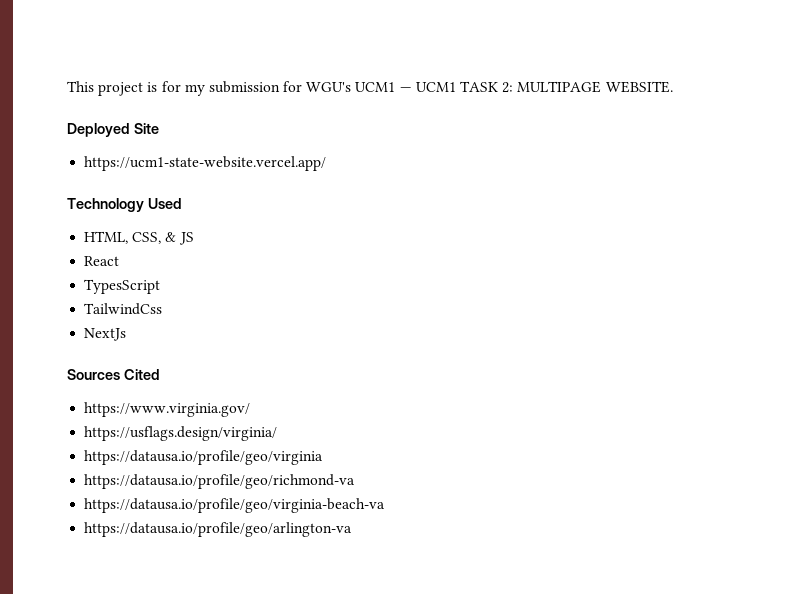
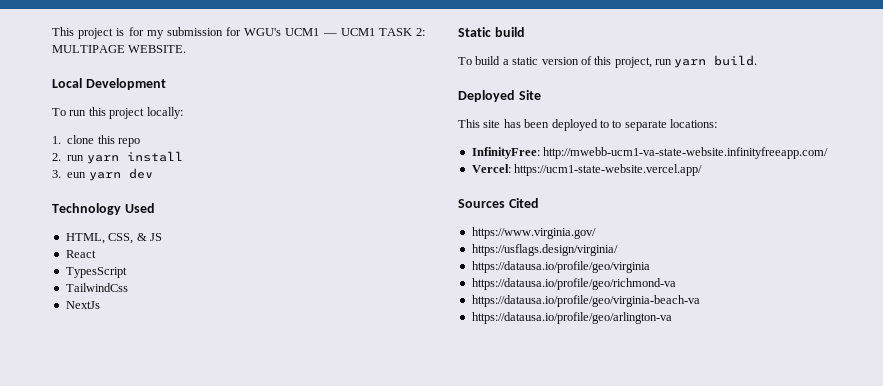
- Deployed Site
- https://ucm1-state-website.vercel.app/
+ Local Development
+ To run this project locally:
+ 1. clone this repo
+ 2. run yarn install
+ 3. eun yarn dev
+ Static build
+ To build a static version of this project, run yarn build.
+ Deployed Site
+ This site has been deployed to to separate locations:
+ InfinityFree: http://mwebb-ucm1-va-state-website.infinityfreeapp.com/
+ Vercel: https://ucm1-state-website.vercel.app/

